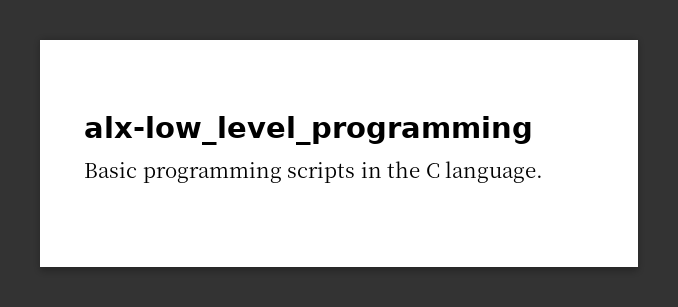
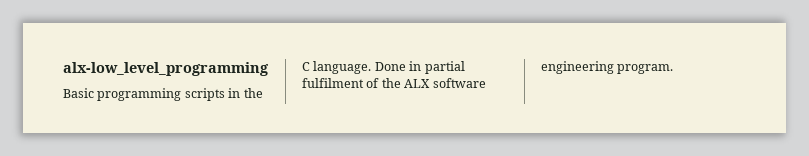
+ Done in partial fulfilment of the ALX software engineering program.

